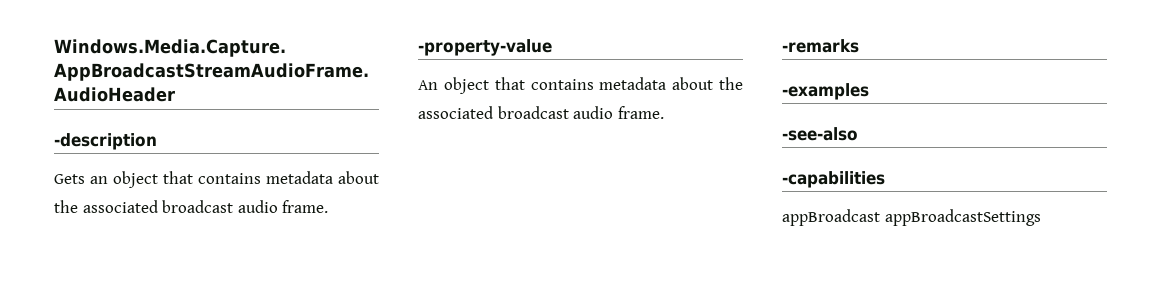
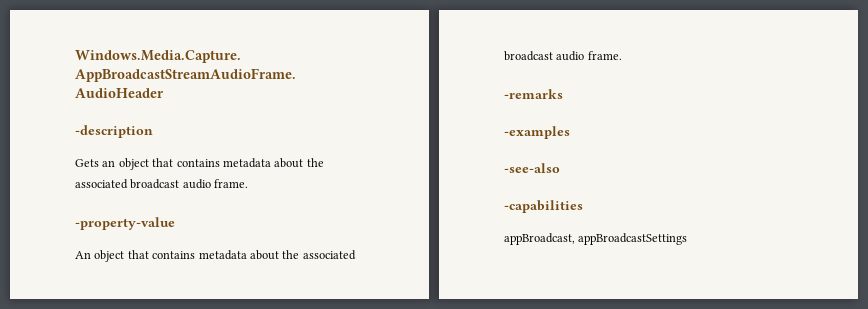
- appBroadcast appBroadcastSettings
+ appBroadcast, appBroadcastSettings

